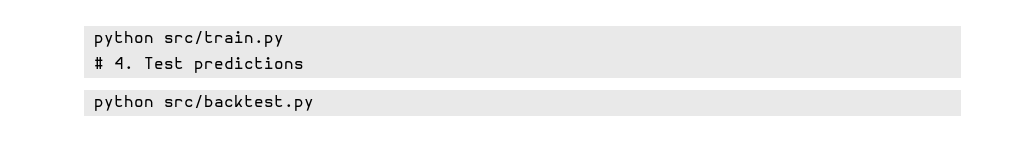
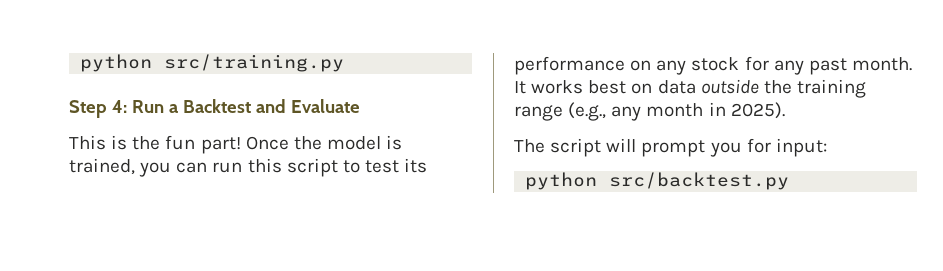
- python src/train.py
- # 4. Test predictions
+ python src/training.py
+ Step 4: Run a Backtest and Evaluate
+ This is the fun part! Once the model is trained, you can run this script to test its performance on any stock for any past month. It works best on data outside the training range (e.g., any month in 2025).
+ The script will prompt you for input:

